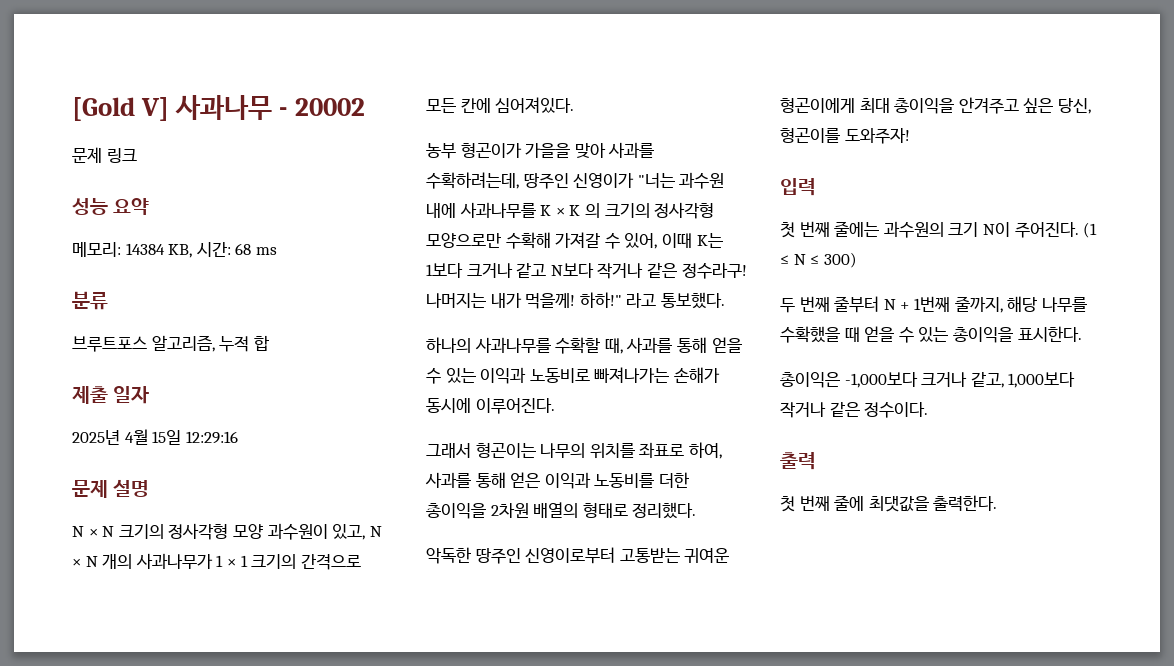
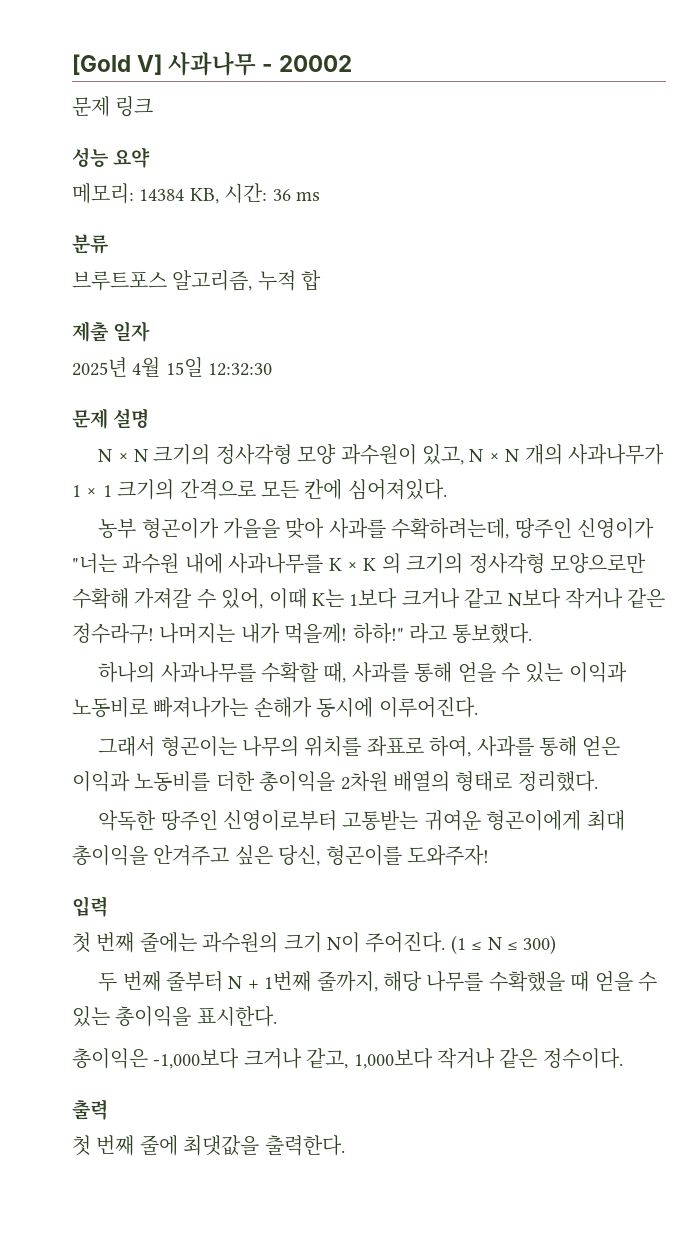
- 메모리: 14384 KB, 시간: 68 ms
+ 메모리: 14384 KB, 시간: 36 ms
- 2025년 4월 15일 12:29:16
+ 2025년 4월 15일 12:32:30

